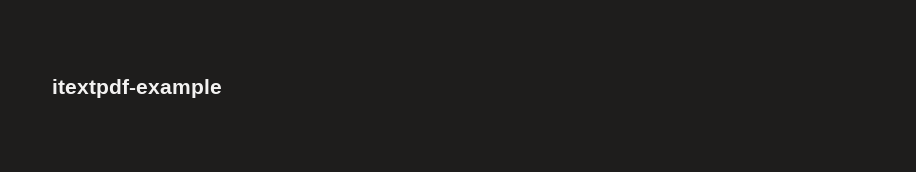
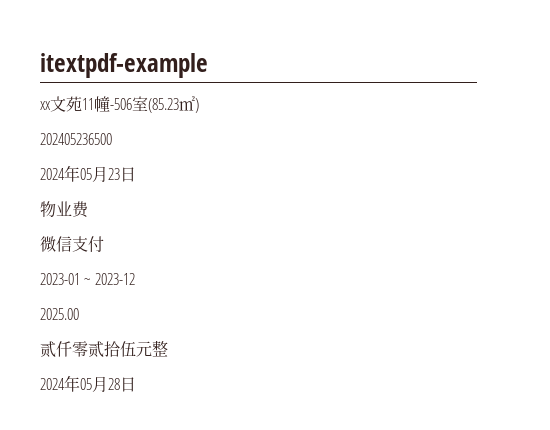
+ xx文苑11幢-506室(85.23㎡)
+ 202405236500
+ 2024年05月23日
+ 物业费
+ 微信支付
+ 2023-01 ~ 2023-12
+ 2025.00
+ 贰仟零贰拾伍元整
+ 2024年05月28日

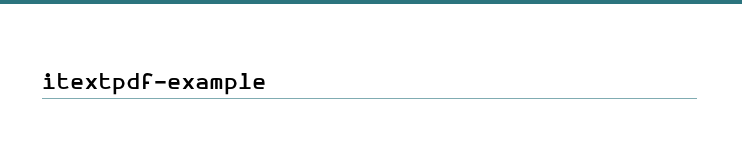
- xx文苑11幢-506室(85.23㎡)
- 202405236500
- 2024年05月23日
- 物业费
- 微信支付
- 2023-01 ~ 2023-12
- 2025.00
- 贰仟零贰拾伍元整
- 2024年05月28日

